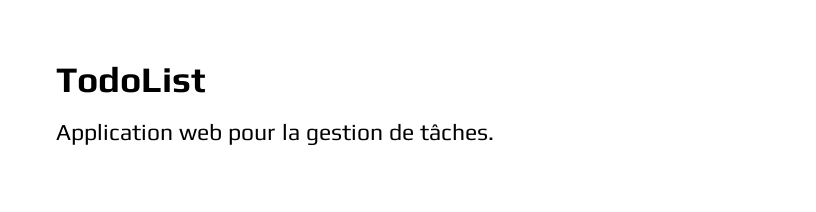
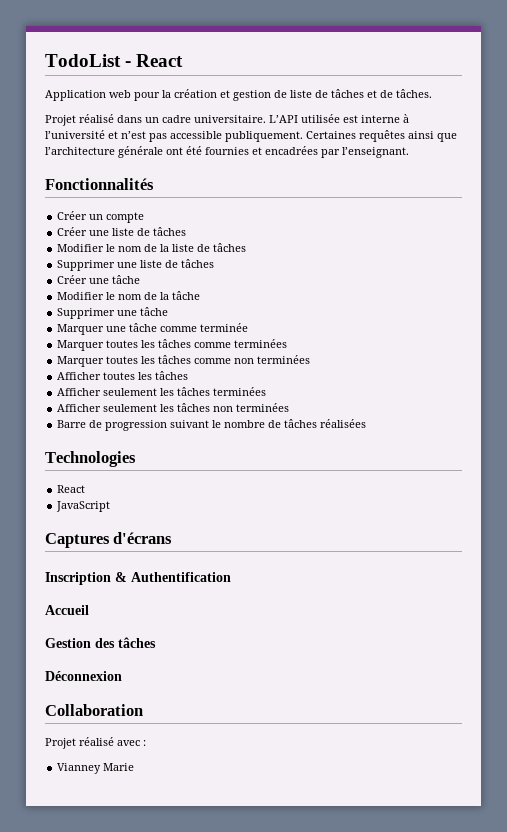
- TodoList
+ TodoList - React
- Application web pour la gestion de tâches.
+ Application web pour la création et gestion de liste de tâches et de tâches.
+ Projet réalisé dans un cadre universitaire. L’API utilisée est interne à l’université et n’est pas accessible publiquement. Certaines requêtes ainsi que l’architecture générale ont été fournies et encadrées par l’enseignant.
+ Fonctionnalités
+ Créer un compte
+ Créer une liste de tâches
+ Modifier le nom de la liste de tâches
+ Supprimer une liste de tâches
+ Créer une tâche
+ Modifier le nom de la tâche
+ Supprimer une tâche
+ Marquer une tâche comme terminée
+ Marquer toutes les tâches comme terminées
+ Marquer toutes les tâches comme non terminées
+ Afficher toutes les tâches
+ Afficher seulement les tâches terminées
+ Afficher seulement les tâches non terminées
+ Barre de progression suivant le nombre de tâches réalisées
+ Technologies
+ React
+ JavaScript
+ Captures d'écrans
+ Inscription & Authentification
+ Accueil
+ Gestion des tâches
+ Déconnexion
+ Collaboration
+ Projet réalisé avec :
+ Vianney Marie

